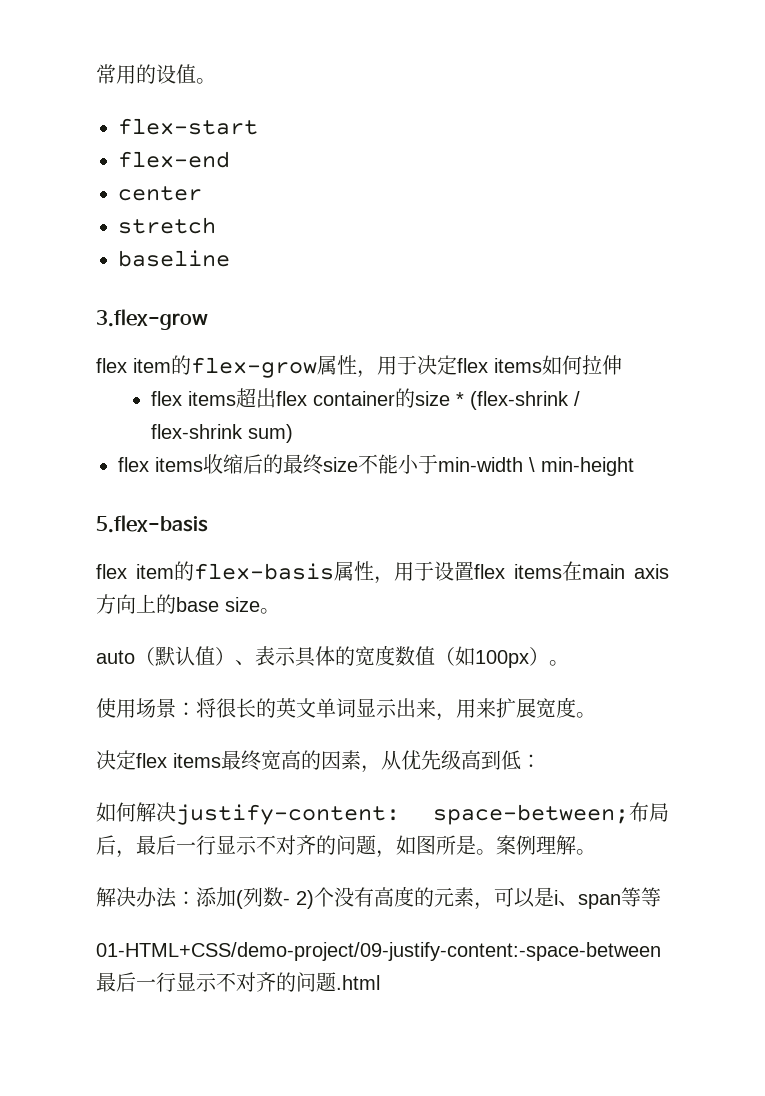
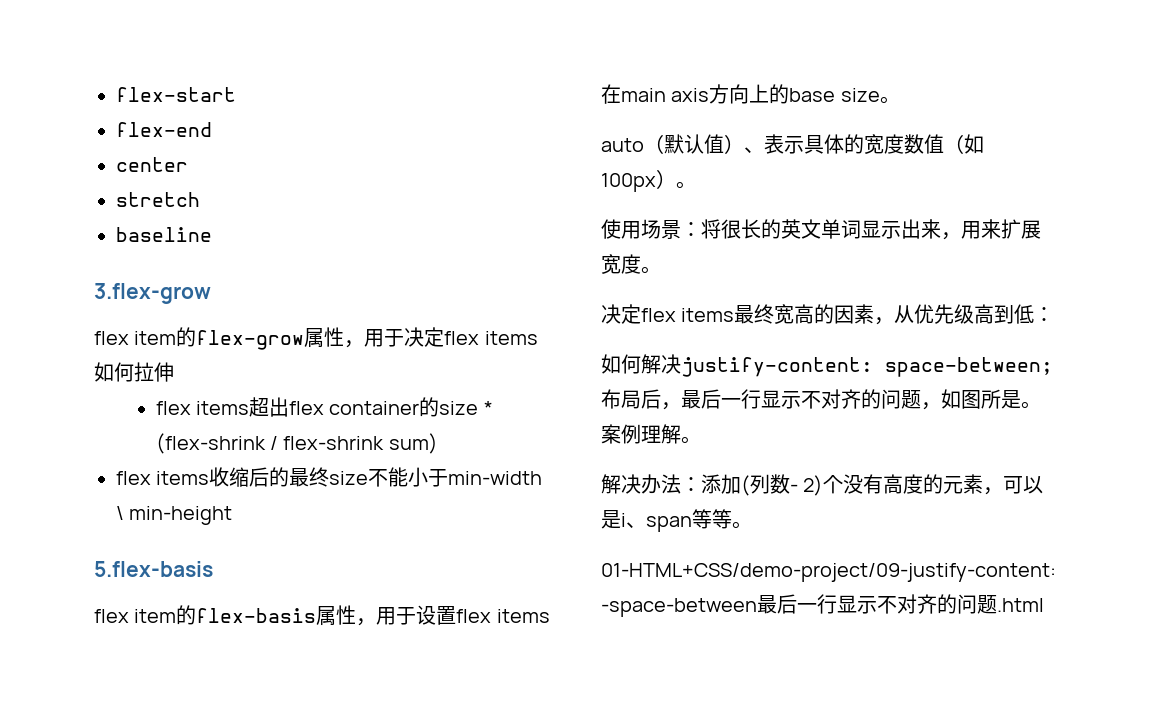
- 常用的设值。
- 解决办法：添加(列数- 2)个没有高度的元素，可以是i、span等等
+ 解决办法：添加(列数- 2)个没有高度的元素，可以是i、span等等。

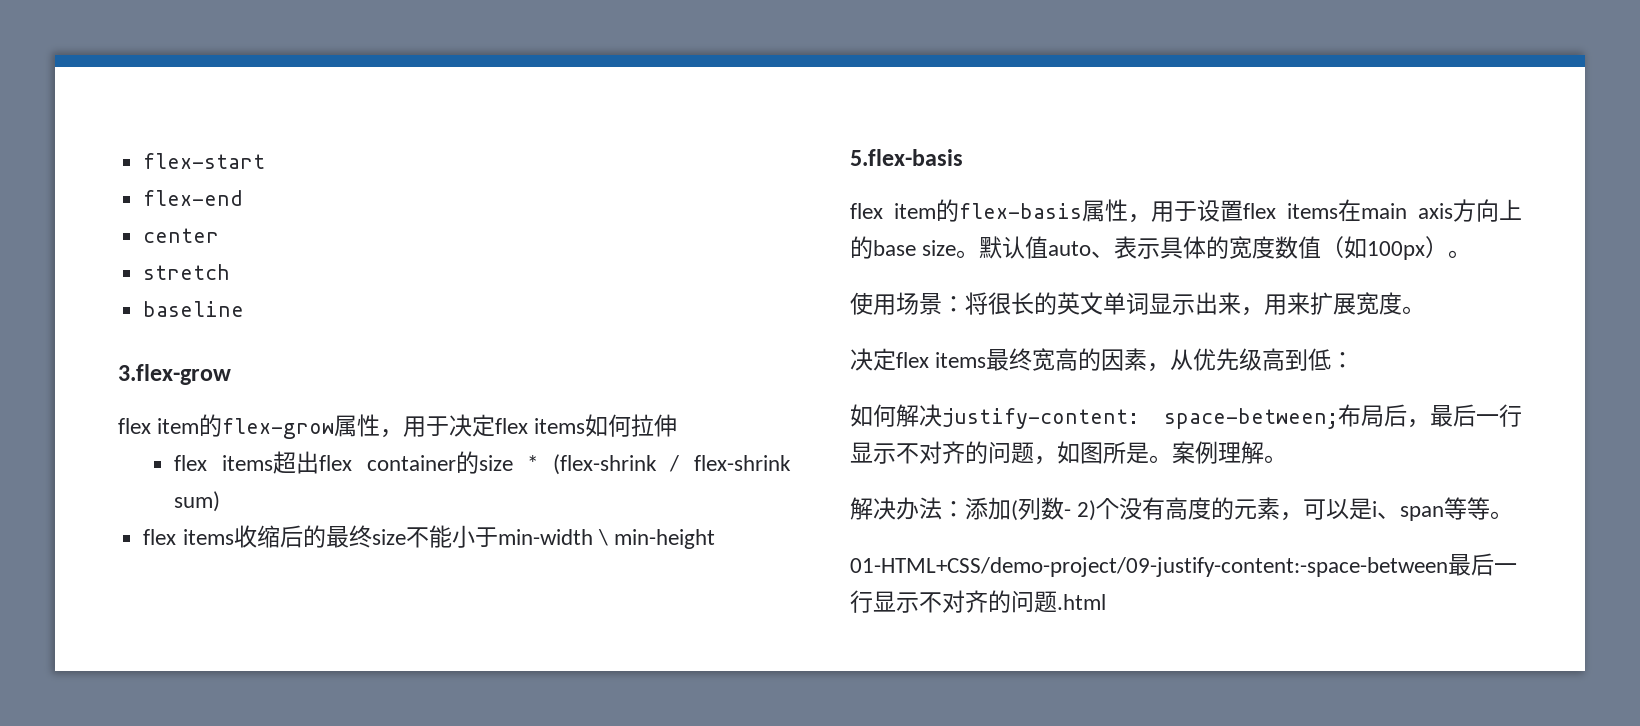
- flex item的flex-basis属性，用于设置flex items在main axis方向上的base size。
- auto（默认值）、表示具体的宽度数值（如100px）。
+ flex item的flex-basis属性，用于设置flex items在main axis方向上的base size。默认值auto、表示具体的宽度数值（如100px）。

